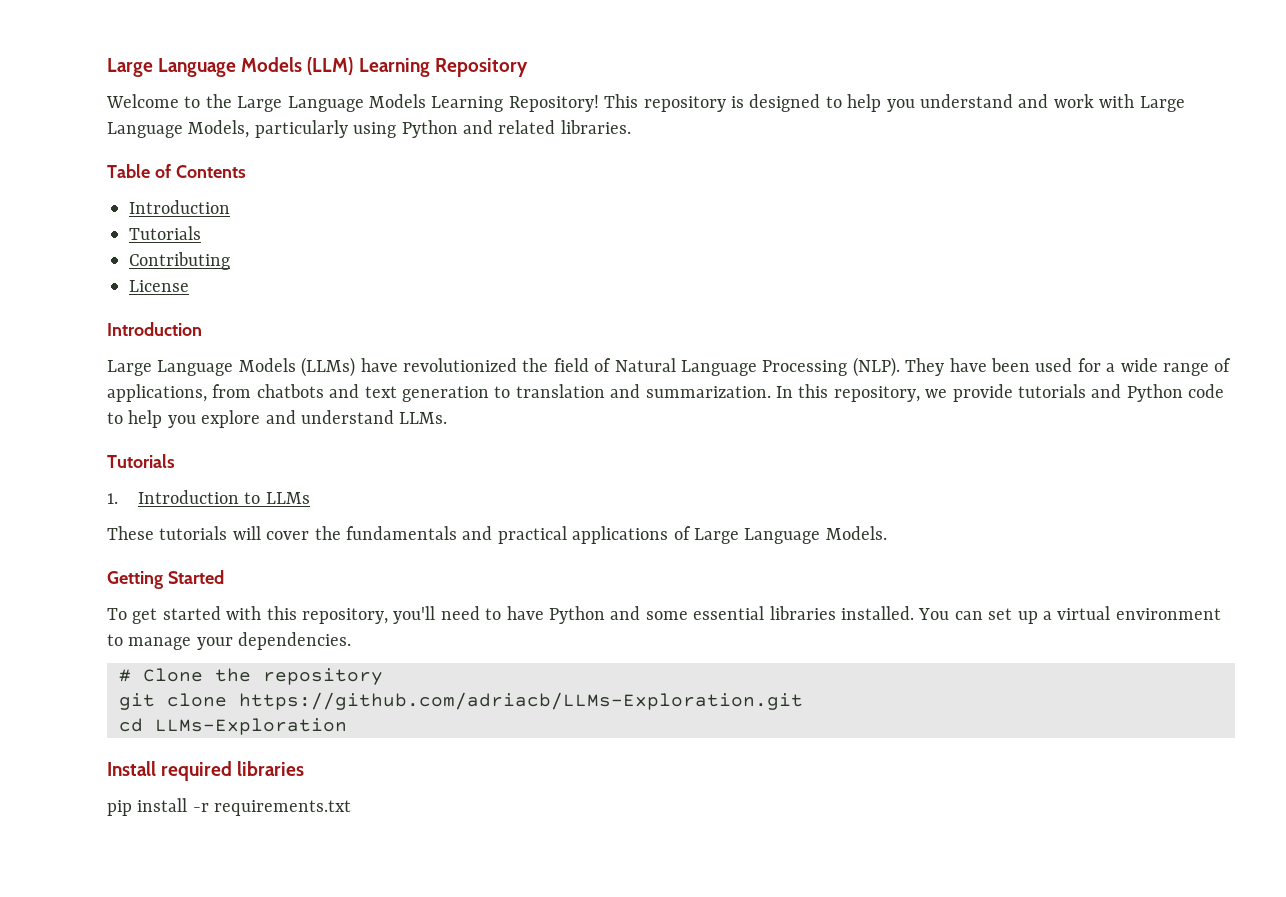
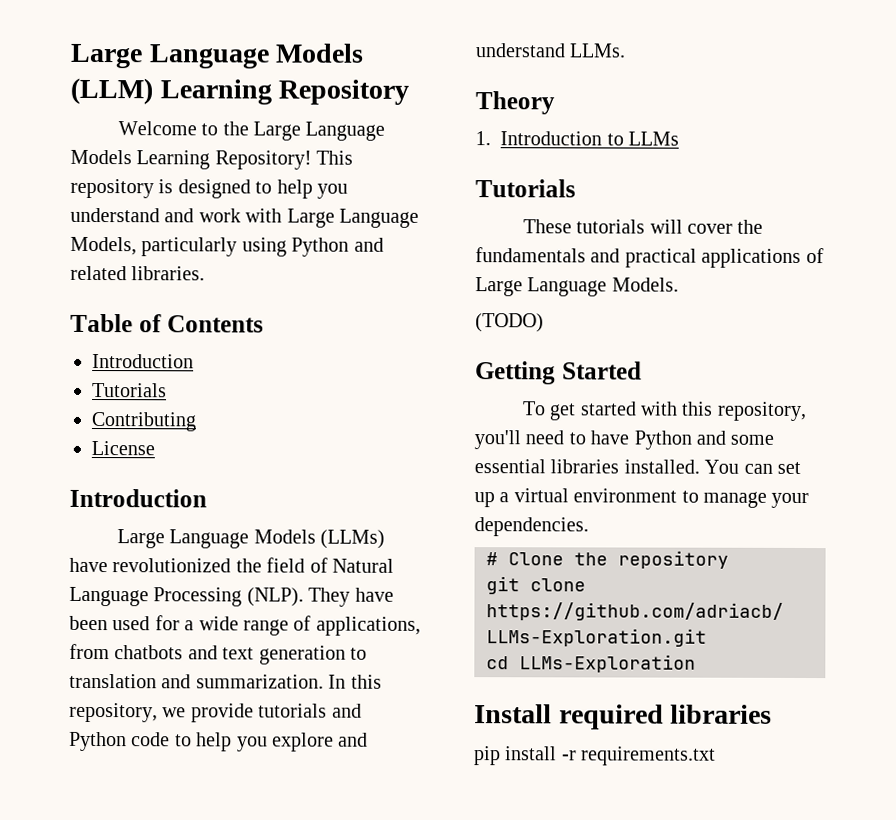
  In this repository, we provide tutorials and Python code to help you explore and understand LLMs.
- Tutorials
+ Theory
  1. Introduction to LLMs
+ Tutorials
+ (TODO)

